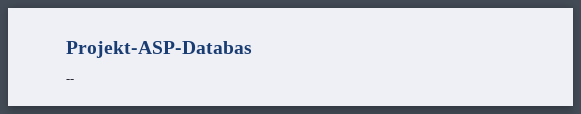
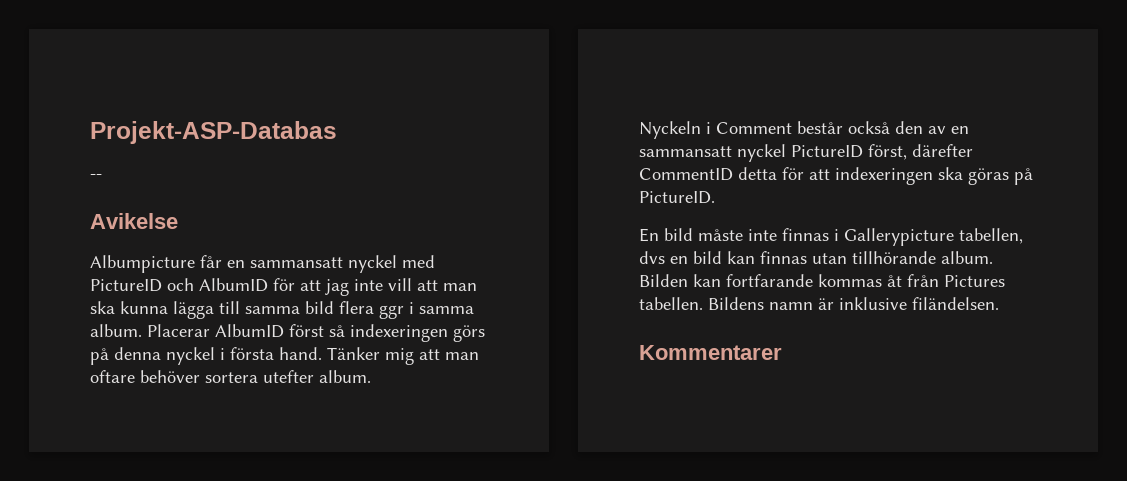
+ Avikelse
+ Albumpicture får en sammansatt nyckel med PictureID och AlbumID för att jag inte vill att man ska kunna lägga till samma bild flera ggr i samma album. Placerar AlbumID först så indexeringen görs på denna nyckel i första hand. Tänker mig att man oftare behöver sortera utefter album.
+ Nyckeln i Comment består också den av en sammansatt nyckel PictureID först, därefter CommentID detta för att indexeringen ska göras på PictureID.
+ En bild måste inte finnas i Gallerypicture tabellen, dvs en bild kan finnas utan tillhörande album. Bilden kan fortfarande kommas åt från Pictures tabellen. Bildens namn är inklusive filändelsen.
+ Kommentarer

